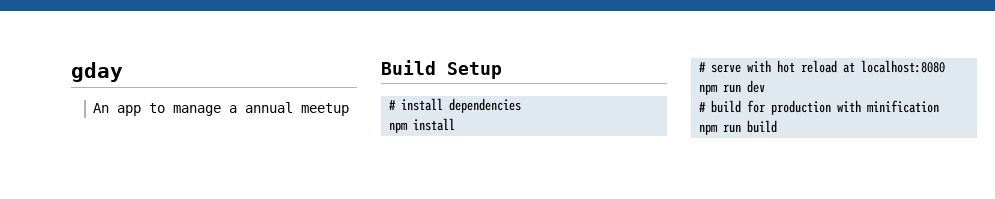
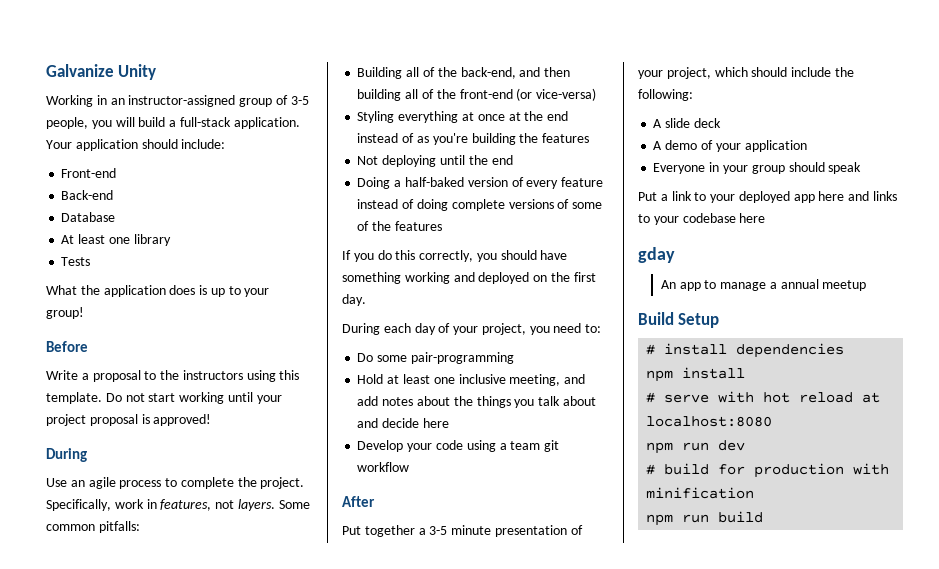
+ Galvanize Unity
+ Working in an instructor-assigned group of 3-5 people, you will build a full-stack application. Your application should include:
+ Front-end
+ Back-end
+ Database
+ At least one library
+ Tests
+ What the application does is up to your group!
+ Before
+ Write a proposal to the instructors using this template. Do not start working until your project proposal is approved!
+ During
+ Use an agile process to complete the project. Specifically, work in features, not layers. Some common pitfalls:
+ Building all of the back-end, and then building all of the front-end (or vice-versa)
+ Styling everything at once at the end instead of as you're building the features
+ Not deploying until the end
+ Doing a half-baked version of every feature instead of doing complete versions of some of the features
+ If you do this correctly, you should have something working and deployed on the first day.
+ During each day of your project, you need to:
+ Do some pair-programming
+ Hold at least one inclusive meeting, and add notes about the things you talk about and decide here
+ Develop your code using a team git workflow
+ After
+ Put together a 3-5 minute presentation of your project, which should include the following:
+ A slide deck
+ A demo of your application
+ Everyone in your group should speak
+ Put a link to your deployed app here and links to your codebase here

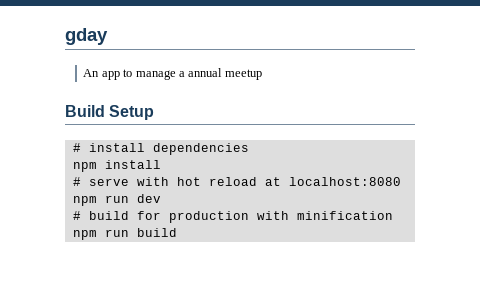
- Galvanize Unity
- Working in an instructor-assigned group of 3-5 people, you will build a full-stack application. Your application should include:
- Front-end
- Back-end
- Database
- At least one library
- Tests
- What the application does is up to your group!
- Before
- Write a proposal to the instructors using this template. Do not start working until your project proposal is approved!
- During
- Use an agile process to complete the project. Specifically, work in features, not layers. Some common pitfalls:
- Building all of the back-end, and then building all of the front-end (or vice-versa)
- Styling everything at once at the end instead of as you're building the features
- Not deploying until the end
- Doing a half-baked version of every feature instead of doing complete versions of some of the features
- If you do this correctly, you should have something working and deployed on the first day.
- During each day of your project, you need to:
- Do some pair-programming
- Hold at least one inclusive meeting, and add notes about the things you talk about and decide here
- Develop your code using a team git workflow
- After
- Put together a 3-5 minute presentation of your project, which should include the following:
- A slide deck
- A demo of your application
- Everyone in your group should speak
- Put a link to your deployed app here and links to your codebase here

